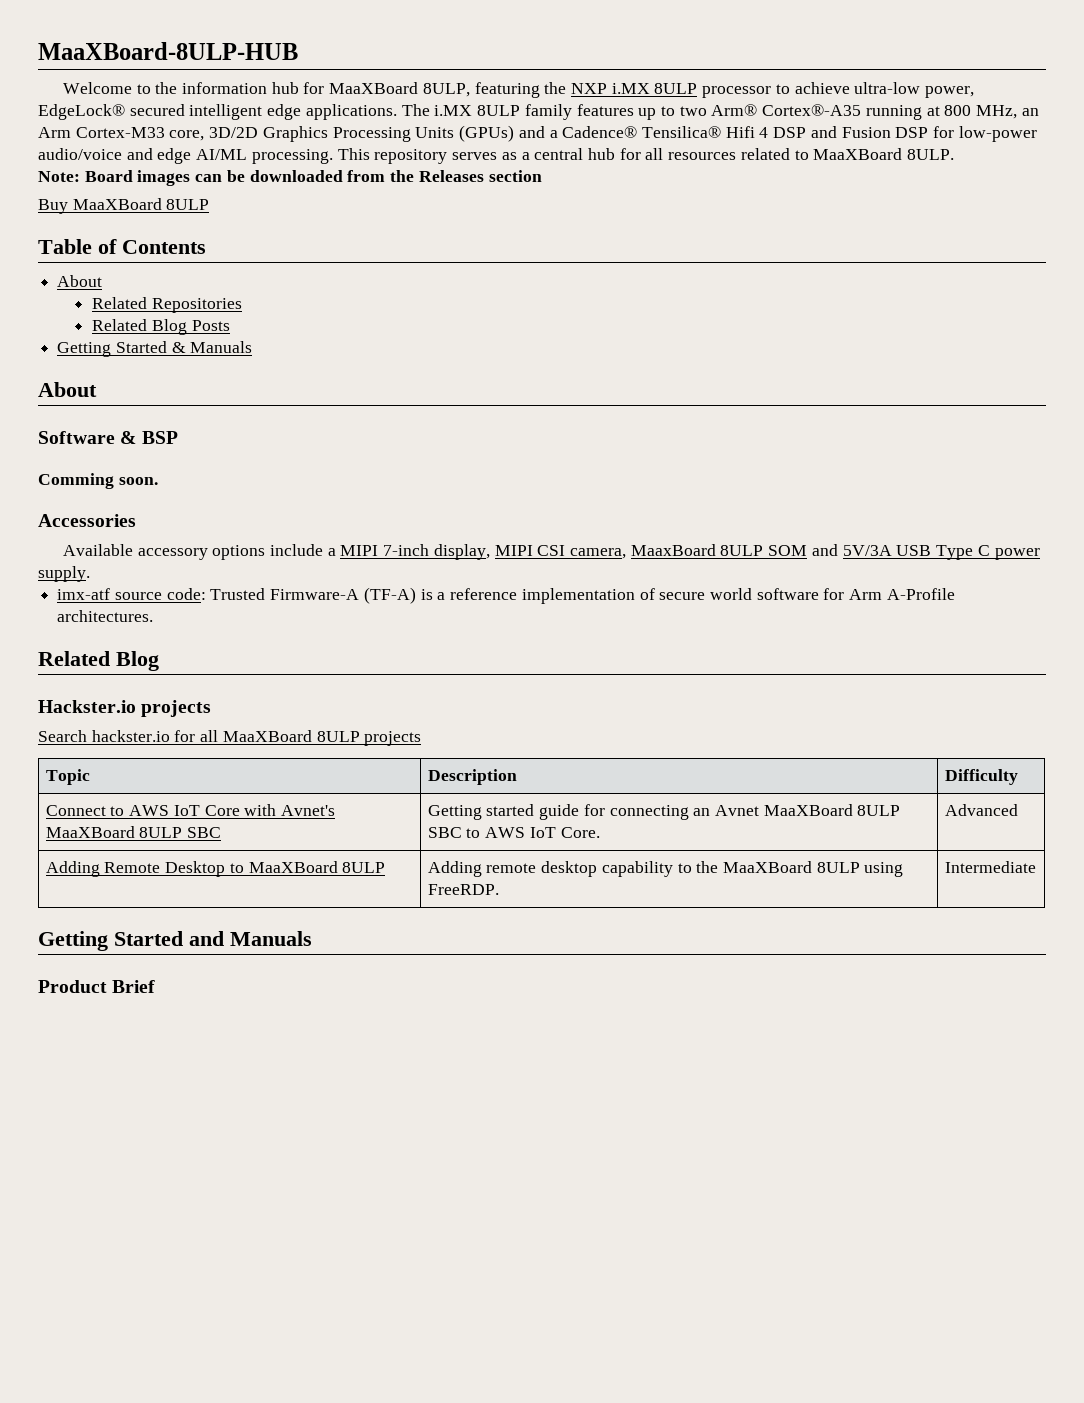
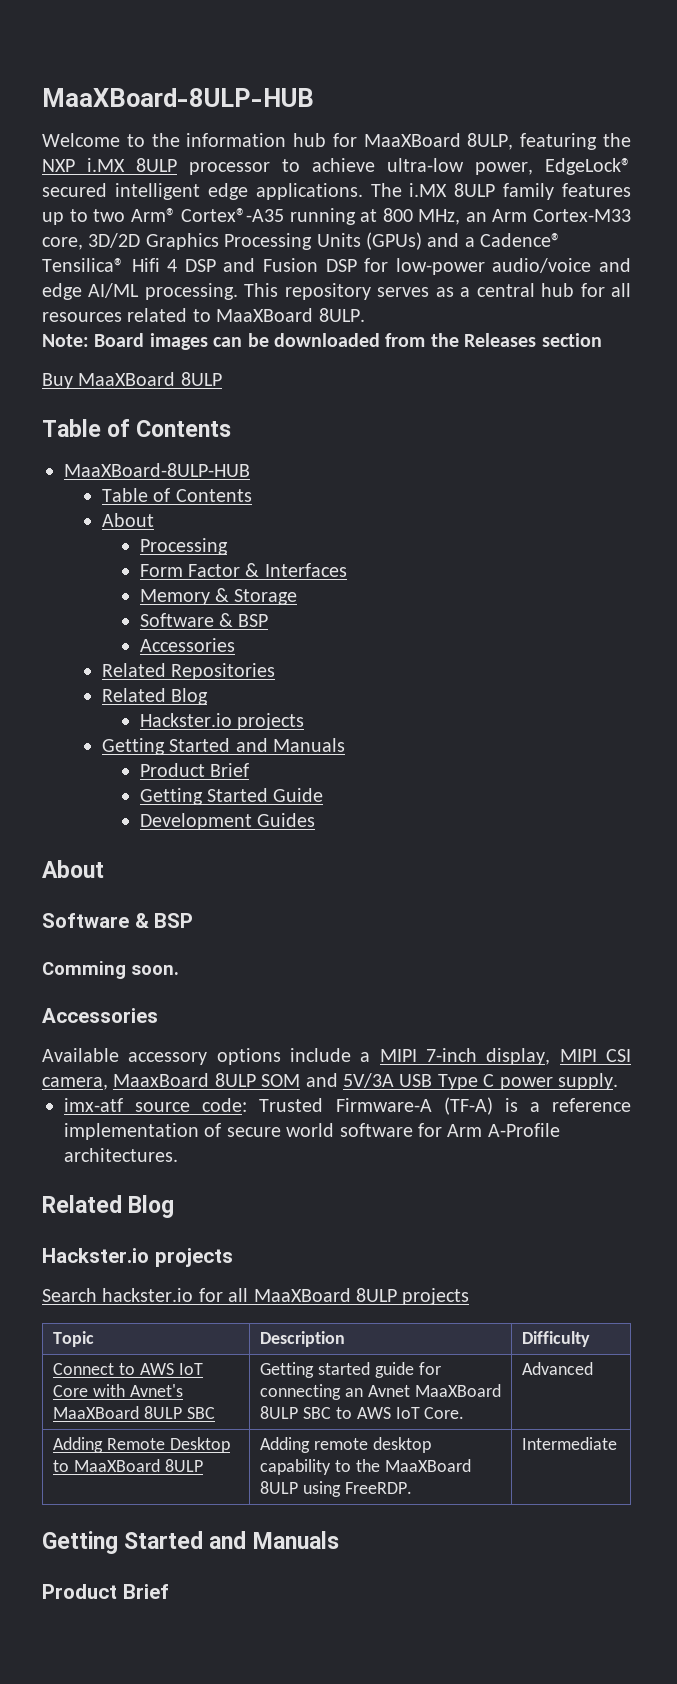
  Buy MaaXBoard 8ULP
  Table of Contents
+ MaaXBoard-8ULP-HUB
+ Table of Contents
  About
+ Processing
+ Form Factor & Interfaces
+ Memory & Storage
+ Software & BSP
+ Accessories
  Related Repositories
- Related Blog Posts
- Getting Started & Manuals
+ Related Blog
+ Hackster.io projects
+ Getting Started and Manuals
+ Product Brief
+ Getting Started Guide
+ Development Guides

